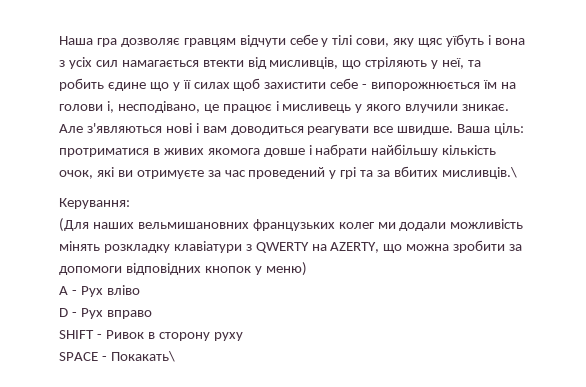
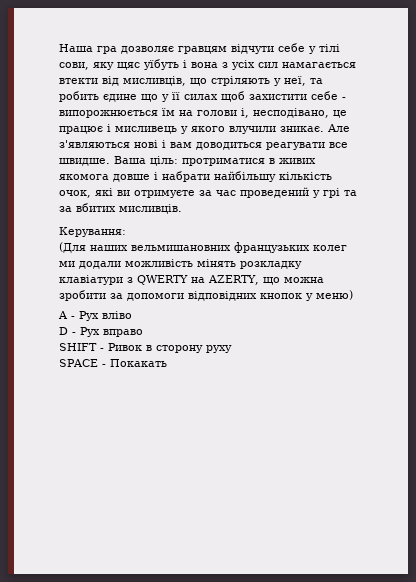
- Ваша ціль: протриматися в живих якомога довше і набрати найбільшу кількість очок, які ви отримуєте за час проведений у грі та за вбитих мисливців.\
+ Ваша ціль: протриматися в живих якомога довше і набрати найбільшу кількість очок, які ви отримуєте за час проведений у грі та за вбитих мисливців.
- SPACE - Покакать\
+ SPACE - Покакать

